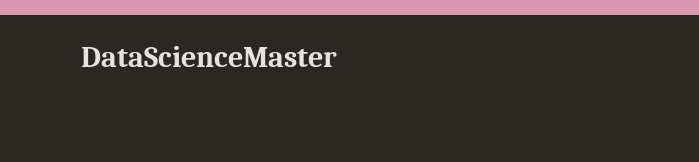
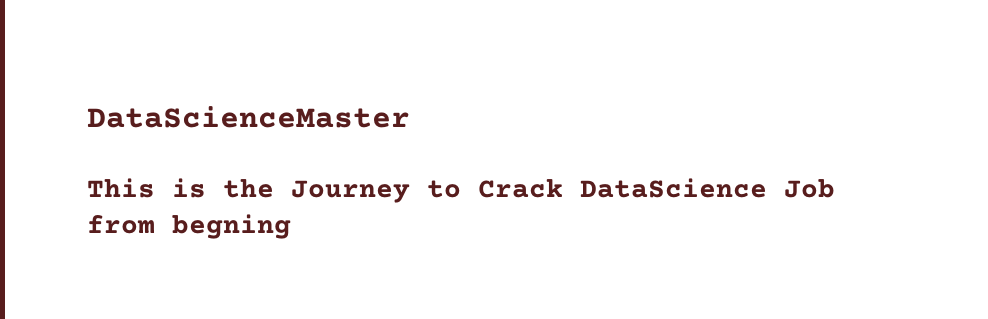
+ This is the Journey to Crack DataScience Job from begning

